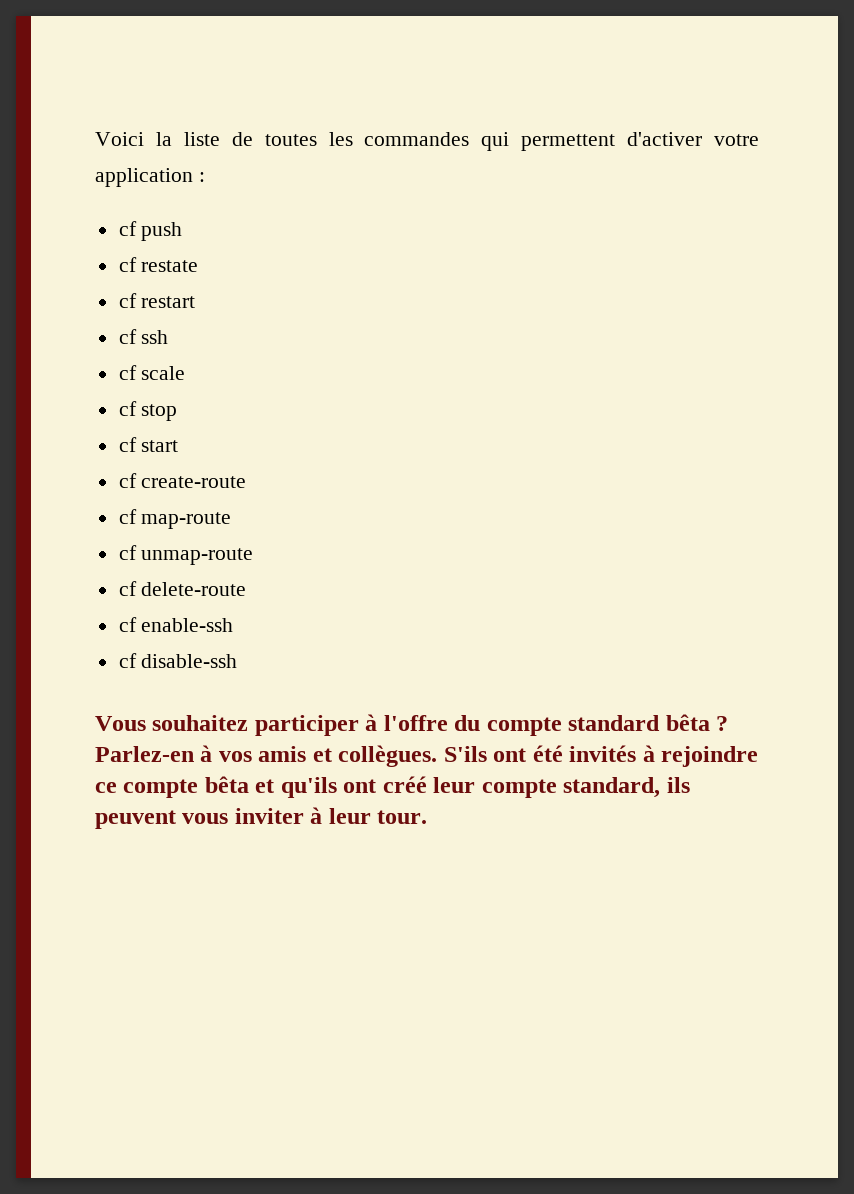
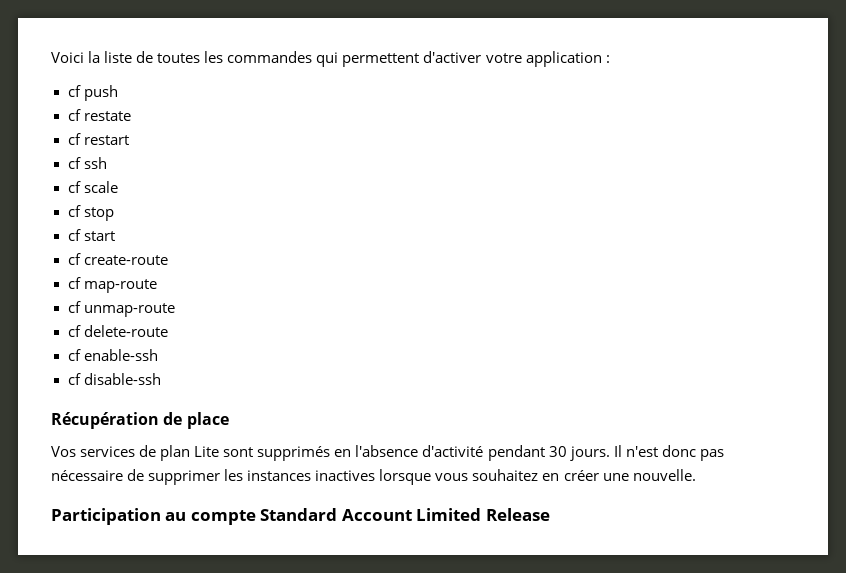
- Vous souhaitez participer à l'offre du compte standard bêta ? Parlez-en à vos amis et collègues. S'ils ont été invités à rejoindre ce compte bêta et qu'ils ont créé leur compte standard, ils peuvent vous inviter à leur tour.
+ Récupération de place
+ Vos services de plan Lite sont supprimés en l'absence d'activité pendant 30 jours. Il n'est donc pas nécessaire de supprimer les instances inactives lorsque vous souhaitez en créer une nouvelle.
+ Participation au compte Standard Account Limited Release

